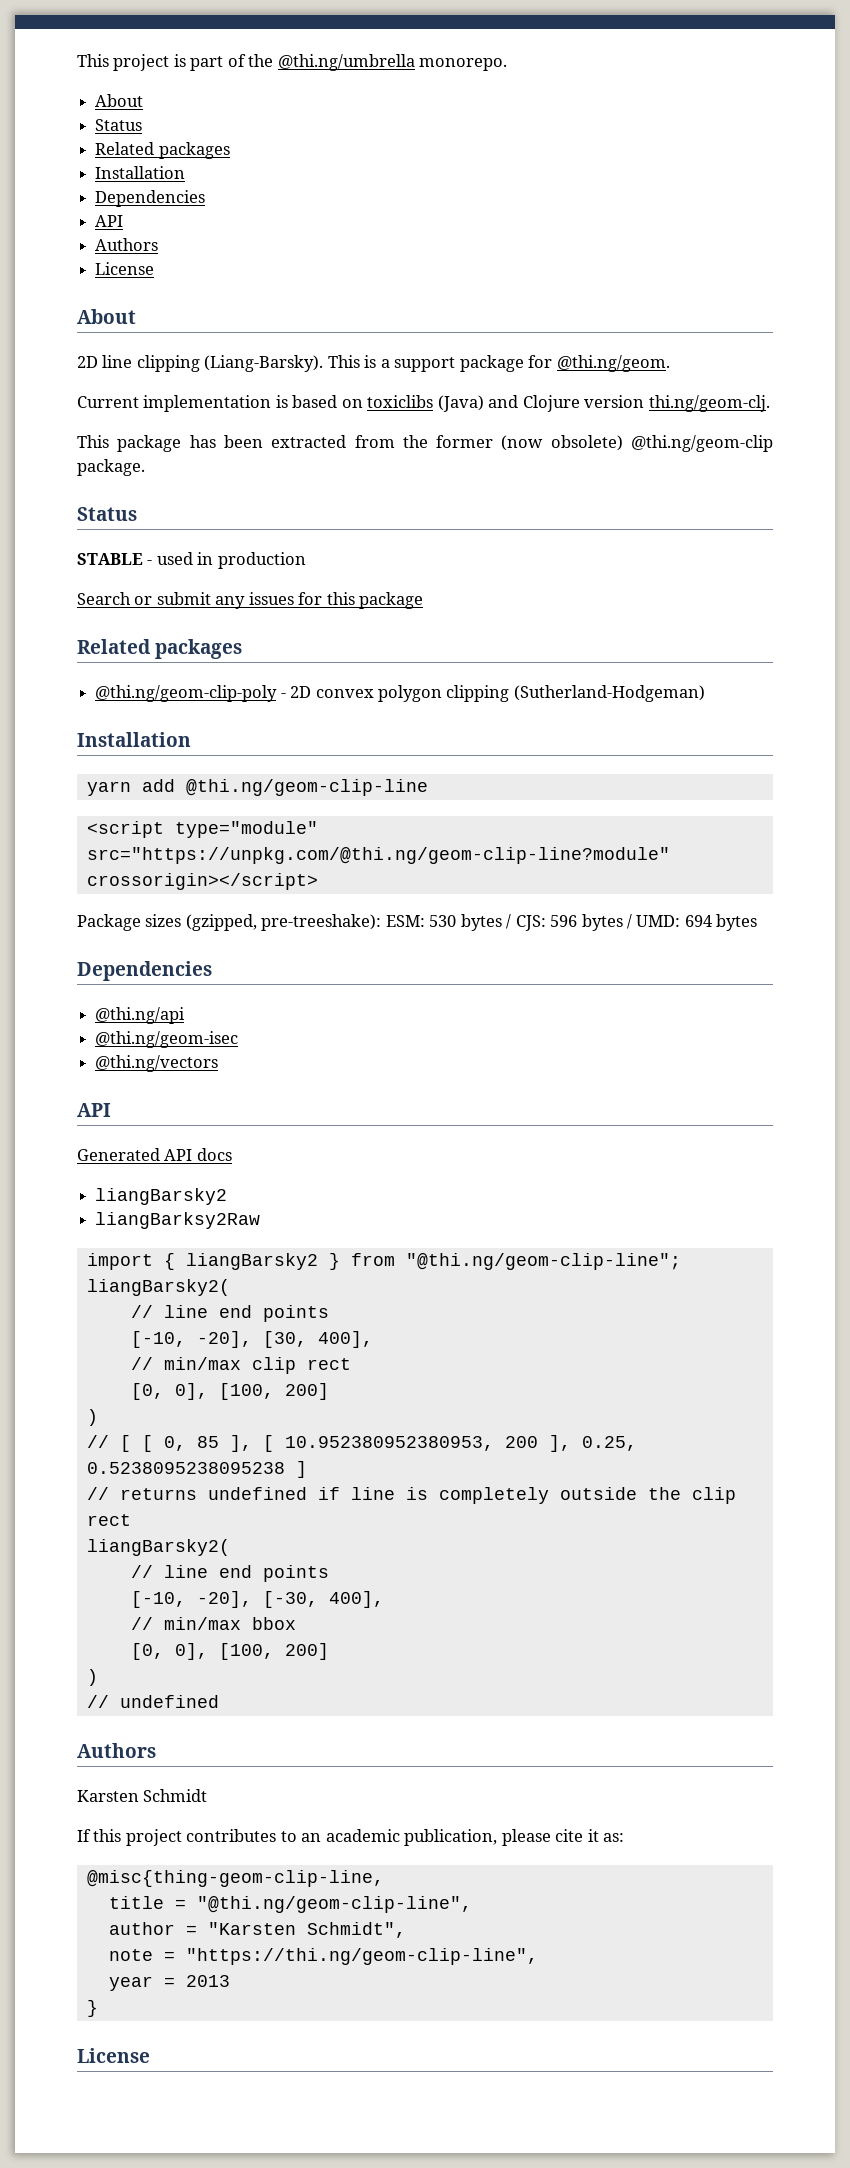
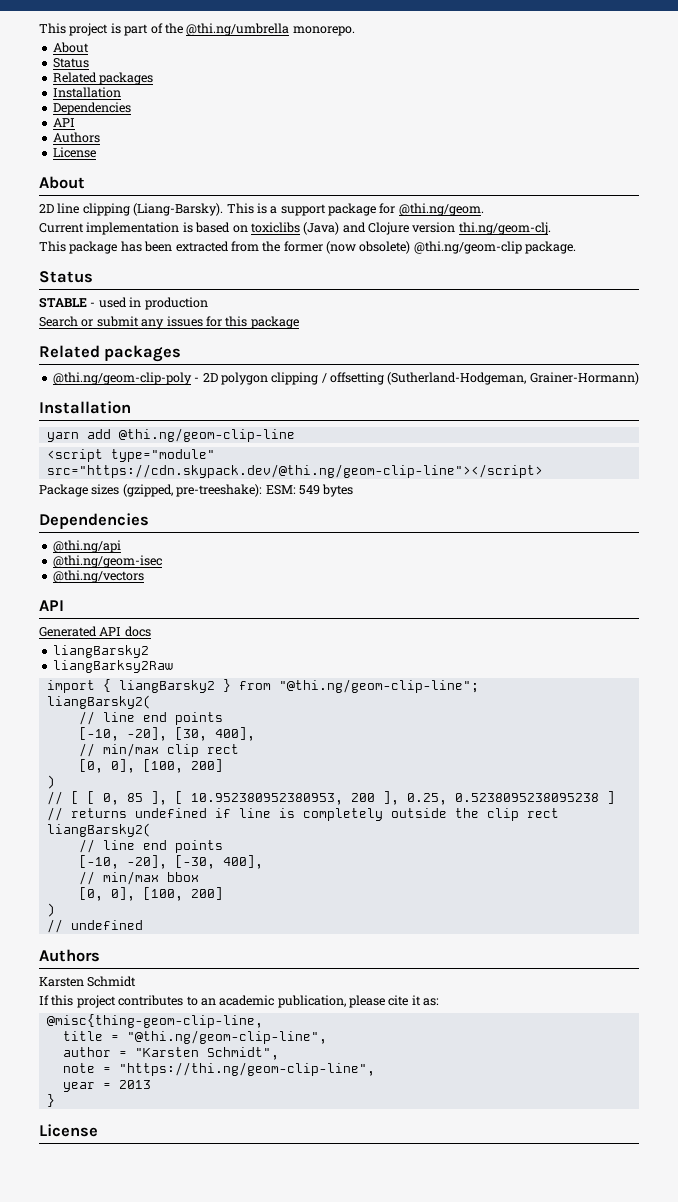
- @thi.ng/geom-clip-poly - 2D convex polygon clipping (Sutherland-Hodgeman)
+ @thi.ng/geom-clip-poly - 2D polygon clipping / offsetting (Sutherland-Hodgeman, Grainer-Hormann)
- <script type="module" src="https://unpkg.com/@thi.ng/geom-clip-line?module" crossorigin></script>
+ <script type="module" src="https://cdn.skypack.dev/@thi.ng/geom-clip-line"></script>
- Package sizes (gzipped, pre-treeshake): ESM: 530 bytes / CJS: 596 bytes / UMD: 694 bytes
+ Package sizes (gzipped, pre-treeshake): ESM: 549 bytes

